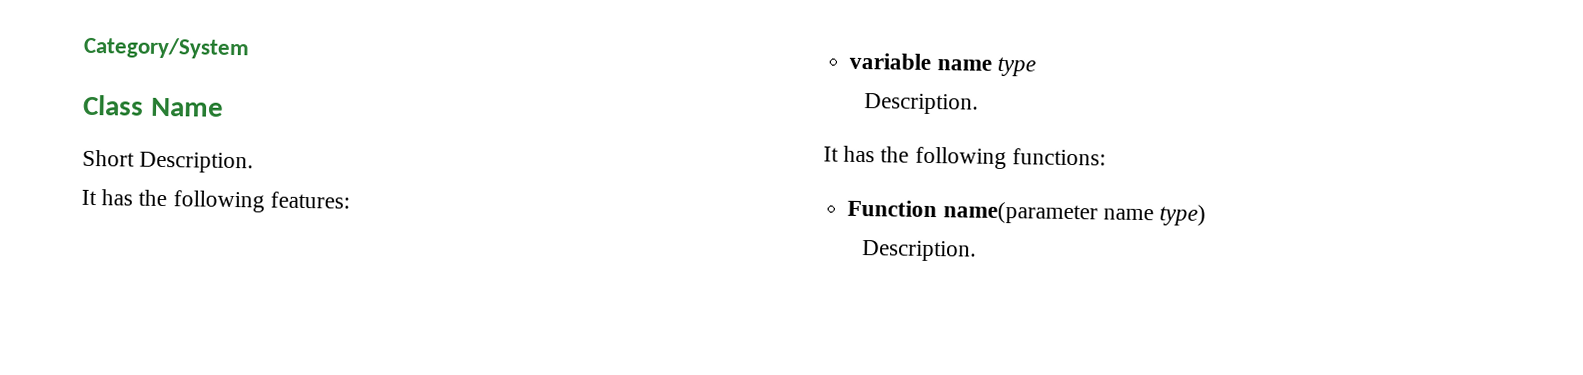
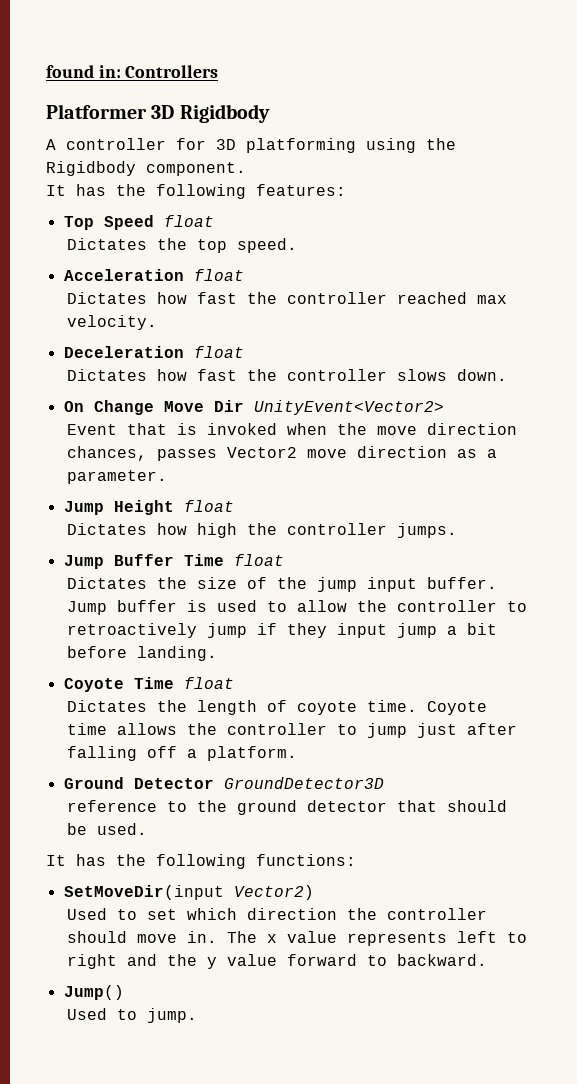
- Category/System
- Class Name
- Short Description.
+ found in: Controllers
+ Platformer 3D Rigidbody
+ A controller for 3D platforming using the Rigidbody component.
- variable name type
- Description.
+ Top Speed float
+ Dictates the top speed.
+ Acceleration float
+ Dictates how fast the controller reached max velocity.
+ Deceleration float
+ Dictates how fast the controller slows down.
+ On Change Move Dir UnityEvent<Vector2>
+ Event that is invoked when the move direction chances, passes Vector2 move direction as a parameter.
+ Jump Height float
+ Dictates how high the controller jumps.
+ Jump Buffer Time float
+ Dictates the size of the jump input buffer. Jump buffer is used to allow the controller to retroactively jump if they input jump a bit before landing.
+ Coyote Time float
+ Dictates the length of coyote time. Coyote time allows the controller to jump just after falling off a platform.
+ Ground Detector GroundDetector3D
+ reference to the ground detector that should be used.
- Function name(parameter name type)
- Description.
+ SetMoveDir(input Vector2)
+ Used to set which direction the controller should move in. The x value represents left to right and the y value forward to backward.
+ Jump()
+ Used to jump.

